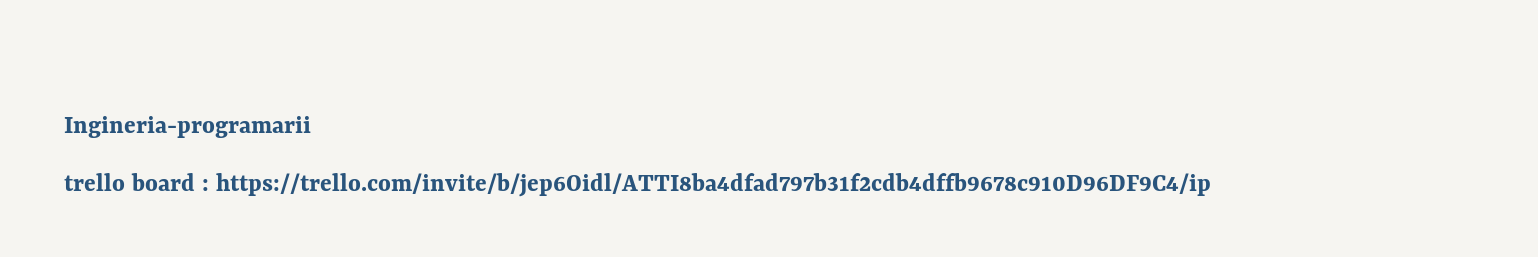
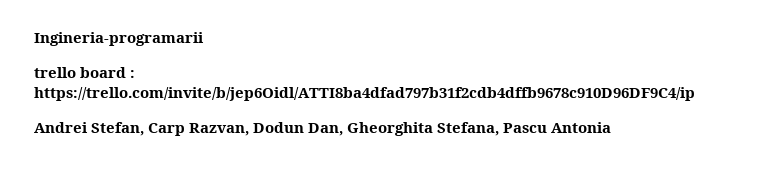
+ Andrei Stefan, Carp Razvan, Dodun Dan, Gheorghita Stefana, Pascu Antonia

